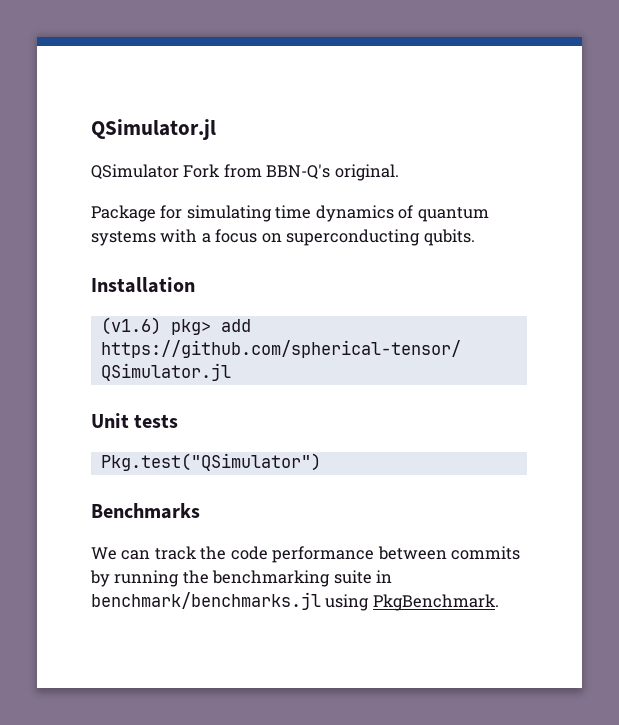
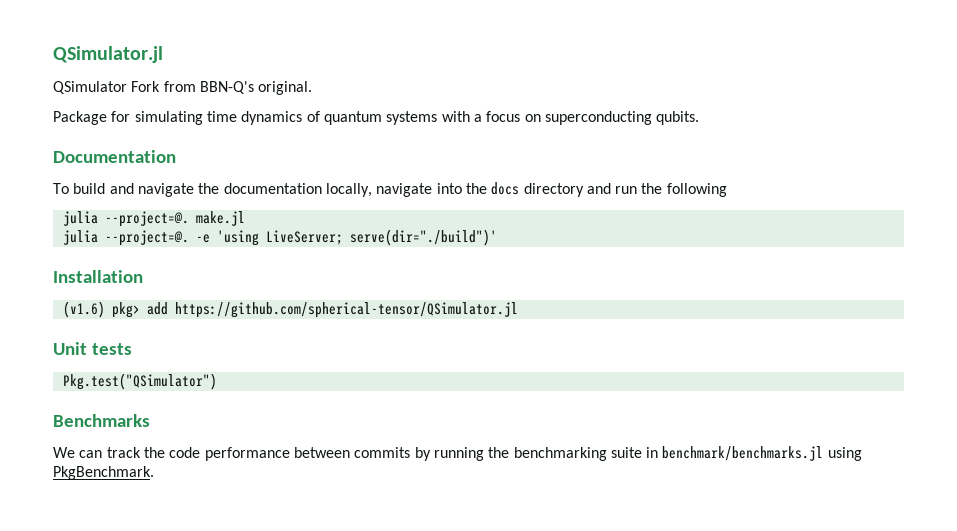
+ Documentation
+ To build and navigate the documentation locally, navigate into the docs directory and run the following
+ julia --project=@. make.jl
+ julia --project=@. -e 'using LiveServer; serve(dir="./build")'

